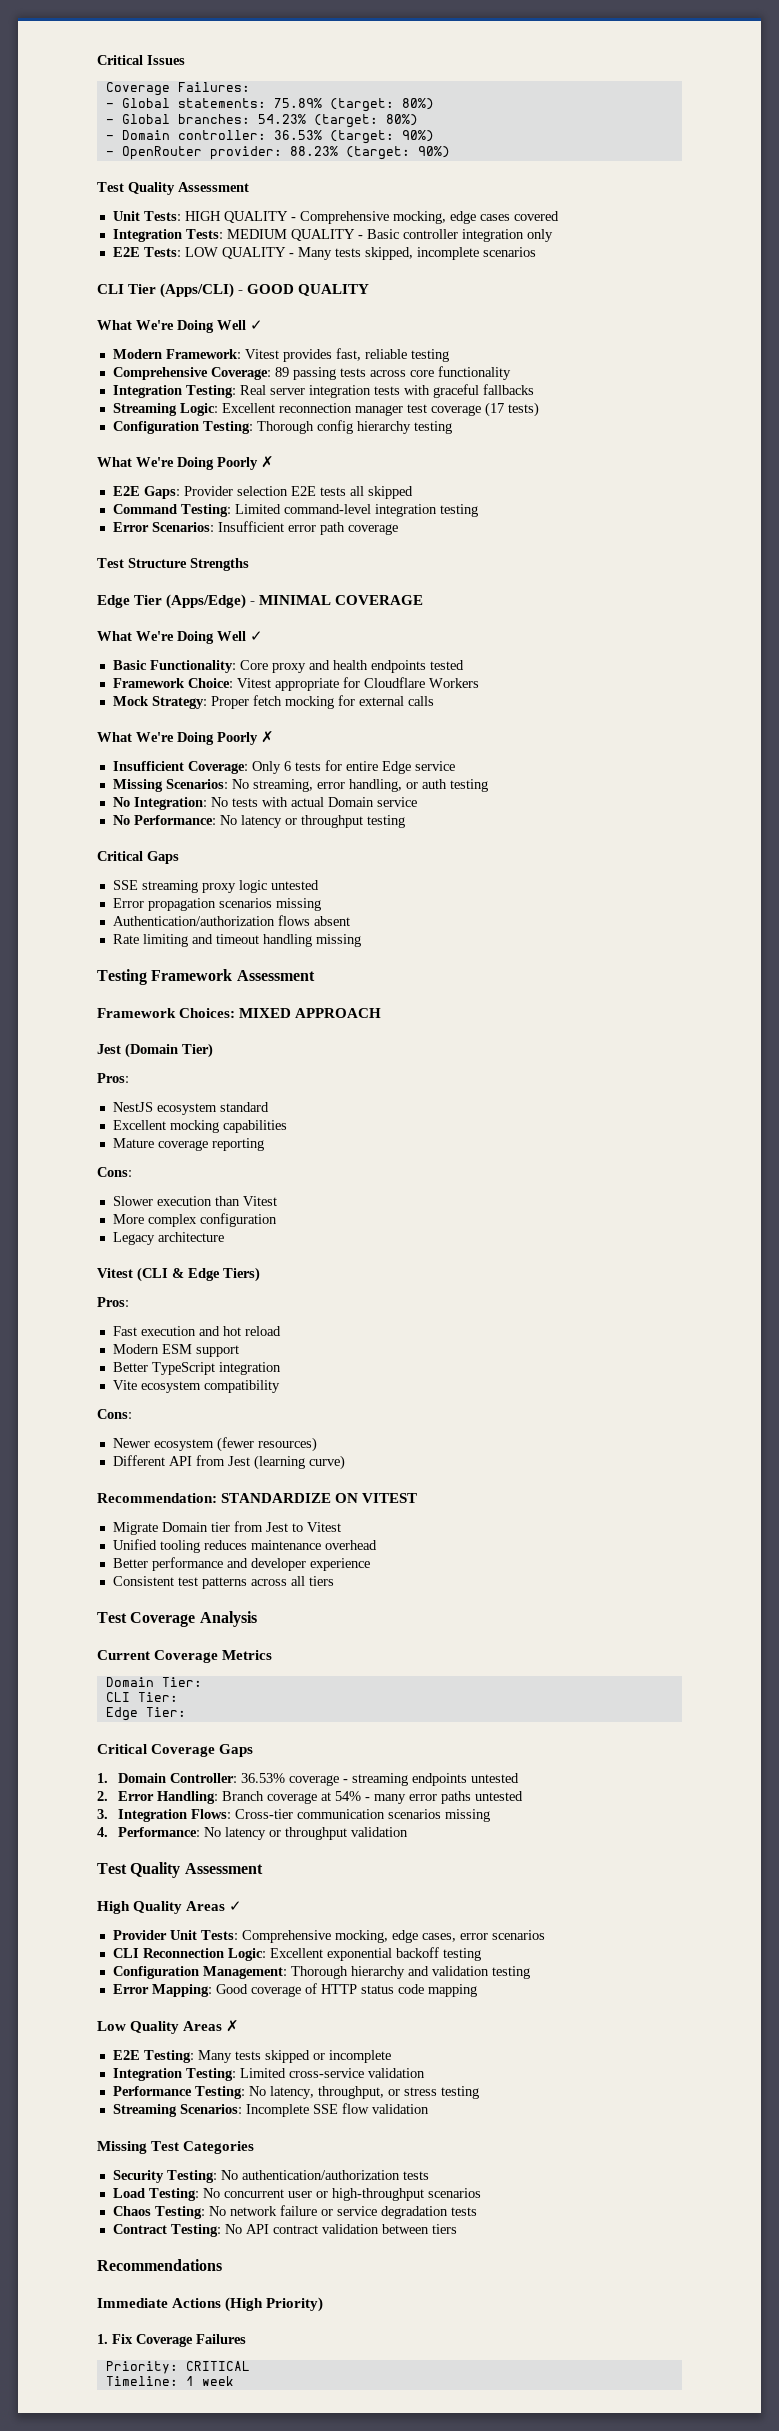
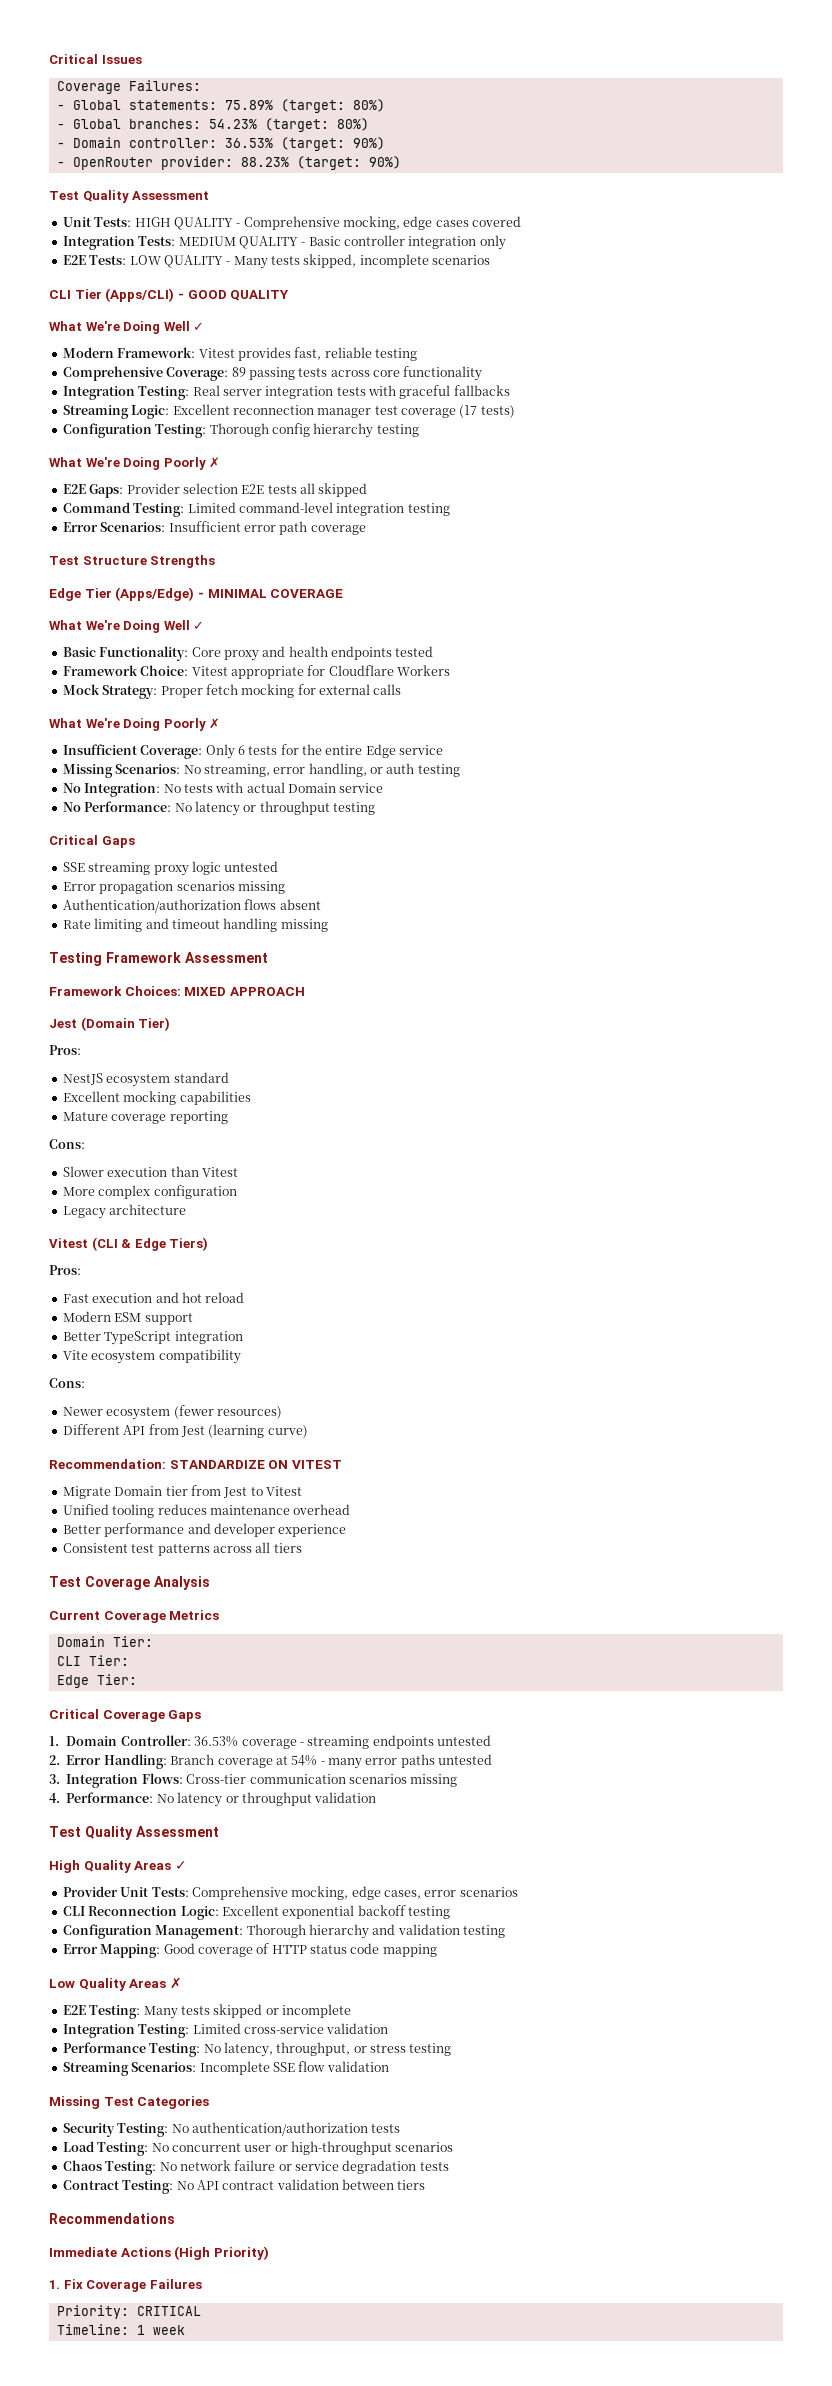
- Insufficient Coverage: Only 6 tests for entire Edge service
+ Insufficient Coverage: Only 6 tests for the entire Edge service

